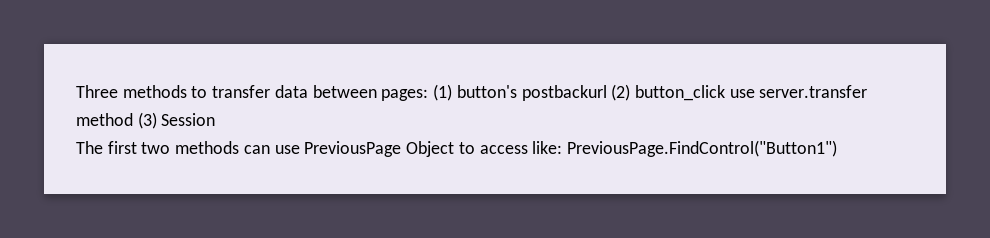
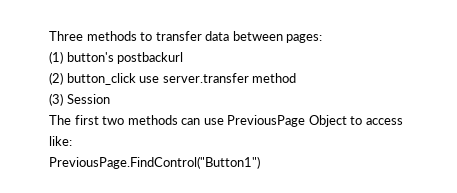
- Three methods to transfer data between pages: (1) button's postbackurl (2) button_click use server.transfer method (3) Session
+ Three methods to transfer data between pages:
+ (1) button's postbackurl
+ (2) button_click use server.transfer method
+ (3) Session
- The first two methods can use PreviousPage Object to access like: PreviousPage.FindControl("Button1")
+ The first two methods can use PreviousPage Object to access like:
+ PreviousPage.FindControl("Button1")

